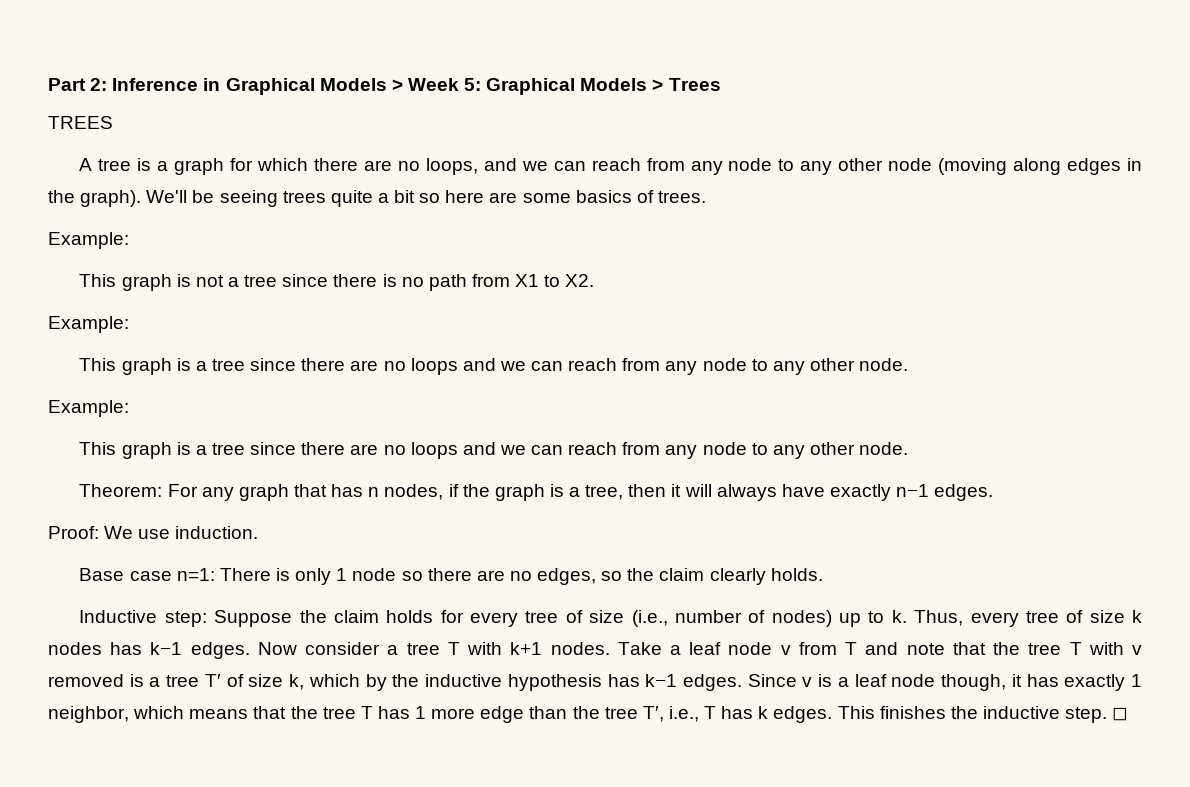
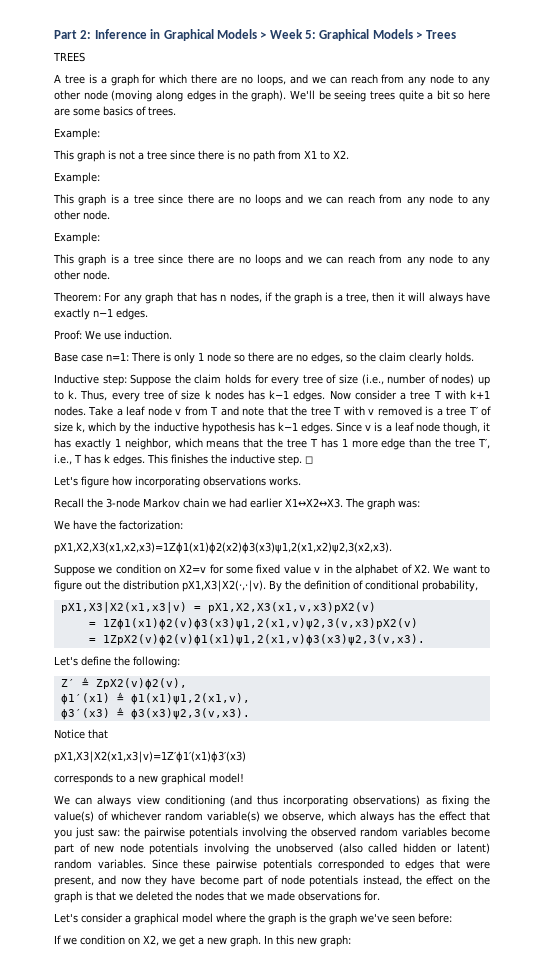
+ Let's figure how incorporating observations works.
+ Recall the 3-node Markov chain we had earlier X1↔X2↔X3. The graph was:
+ We have the factorization:
+ pX1,X2,X3(x1,x2,x3)=1Zϕ1(x1)ϕ2(x2)ϕ3(x3)ψ1,2(x1,x2)ψ2,3(x2,x3).
+ Suppose we condition on X2=v for some fixed value v in the alphabet of X2. We want to figure out the distribution pX1,X3∣X2(⋅,⋅∣v). By the definition of conditional probability,
+ pX1,X3∣X2(x1,x3∣v) = pX1,X2,X3(x1,v,x3)pX2(v)
+ = 1Zϕ1(x1)ϕ2(v)ϕ3(x3)ψ1,2(x1,v)ψ2,3(v,x3)pX2(v)
+ = 1ZpX2(v)ϕ2(v)ϕ1(x1)ψ1,2(x1,v)ϕ3(x3)ψ2,3(v,x3).
+ Let's define the following:
+ Z′ ≜ ZpX2(v)ϕ2(v),
+ ϕ1′(x1) ≜ ϕ1(x1)ψ1,2(x1,v),
+ ϕ3′(x3) ≜ ϕ3(x3)ψ2,3(v,x3).
+ Notice that
+ pX1,X3∣X2(x1,x3∣v)=1Z′ϕ1′(x1)ϕ3′(x3)
+ corresponds to a new graphical model!
+ We can always view conditioning (and thus incorporating observations) as fixing the value(s) of whichever random variable(s) we observe, which always has the effect that you just saw: the pairwise potentials involving the observed random variables become part of new node potentials involving the unobserved (also called hidden or latent) random variables. Since these pairwise potentials corresponded to edges that were present, and now they have become part of node potentials instead, the effect on the graph is that we deleted the nodes that we made observations for.
+ Let's consider a graphical model where the graph is the graph we've seen before:
+ If we condition on X2, we get a new graph. In this new graph:

